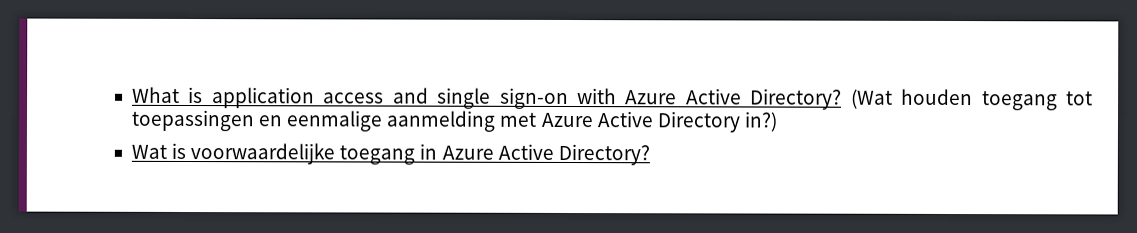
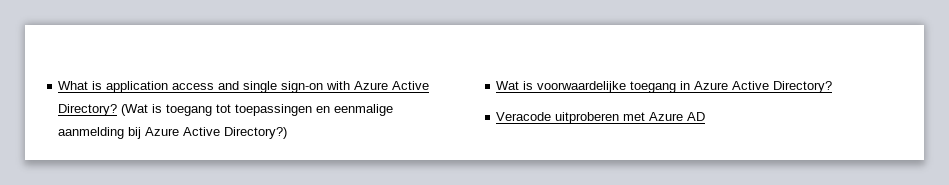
- (Wat houden toegang tot toepassingen en eenmalige aanmelding met Azure Active Directory in?)
+ (Wat is toegang tot toepassingen en eenmalige aanmelding bij Azure Active Directory?)
+ Veracode uitproberen met Azure AD

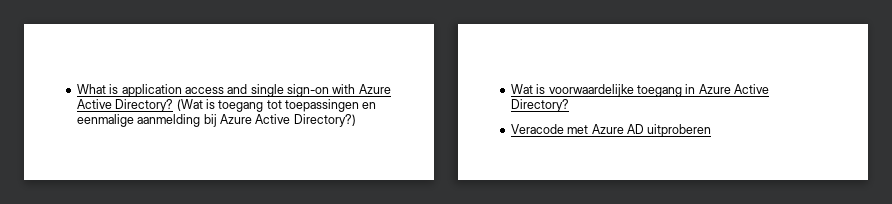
- Veracode uitproberen met Azure AD
+ Veracode met Azure AD uitproberen

